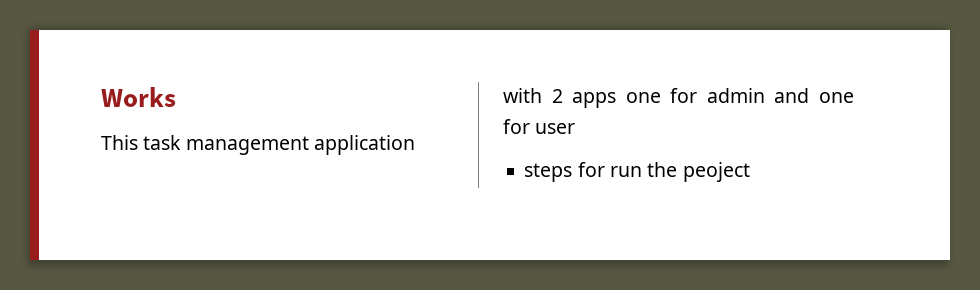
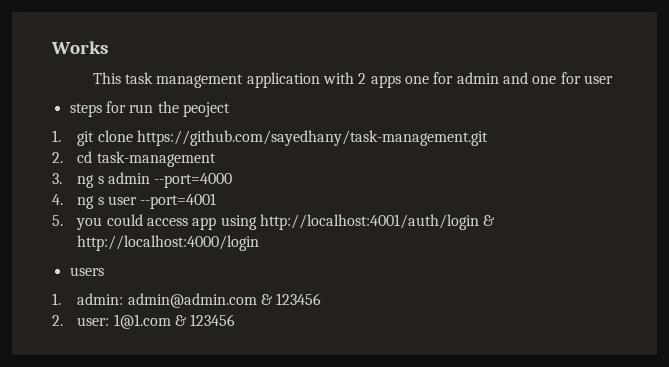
+ 1. git clone https://github.com/sayedhany/task-management.git
+ 2. cd task-management
+ 3. ng s admin --port=4000
+ 4. ng s user --port=4001
+ 5. you could access app using http://localhost:4001/auth/login & http://localhost:4000/login
+ users
+ 1. admin: admin@admin.com & 123456
+ 2. user: 1@1.com & 123456

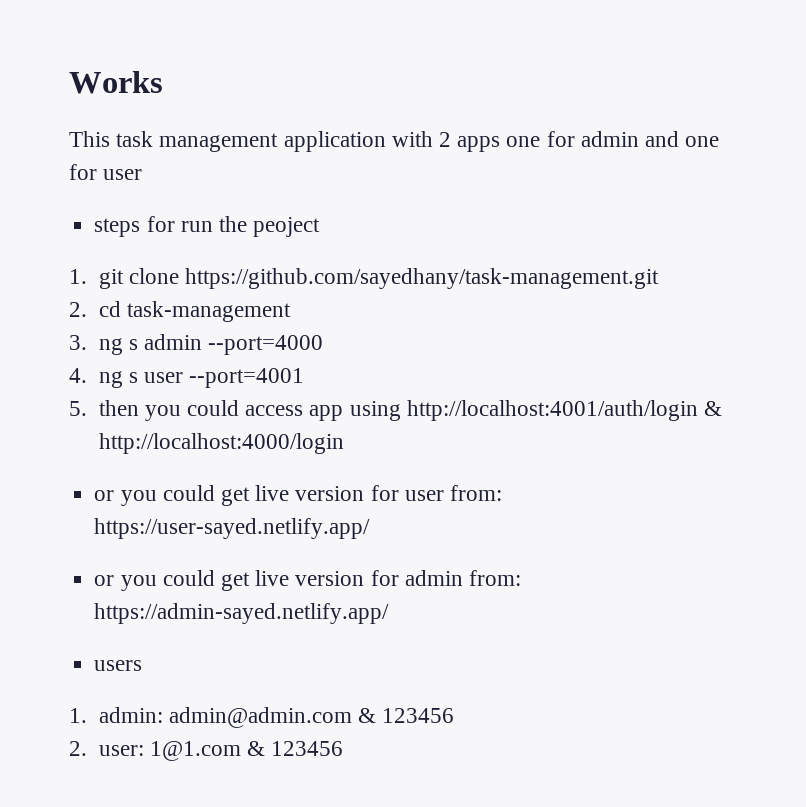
- 5. you could access app using http://localhost:4001/auth/login & http://localhost:4000/login
+ 5. then you could access app using http://localhost:4001/auth/login & http://localhost:4000/login
+ or you could get live version for user from: https://user-sayed.netlify.app/
+ or you could get live version for admin from: https://admin-sayed.netlify.app/

